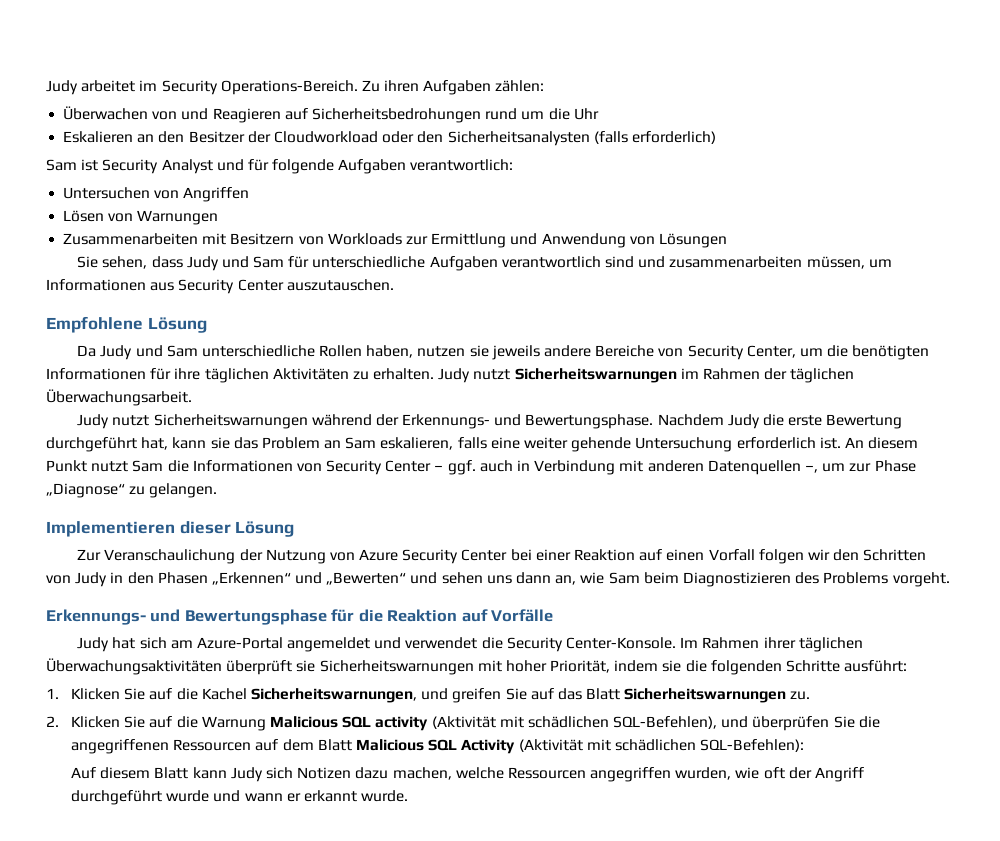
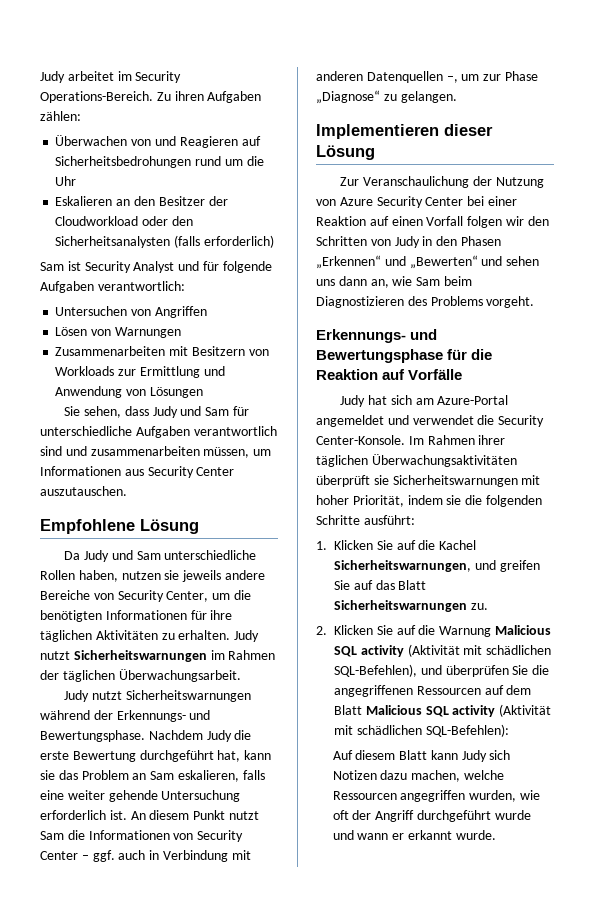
- 2. Klicken Sie auf die Warnung Malicious SQL activity (Aktivität mit schädlichen SQL-Befehlen), und überprüfen Sie die angegriffenen Ressourcen auf dem Blatt Malicious SQL Activity (Aktivität mit schädlichen SQL-Befehlen):
+ 2. Klicken Sie auf die Warnung Malicious SQL activity (Aktivität mit schädlichen SQL-Befehlen), und überprüfen Sie die angegriffenen Ressourcen auf dem Blatt Malicious SQL activity (Aktivität mit schädlichen SQL-Befehlen):

